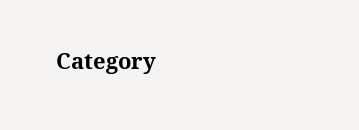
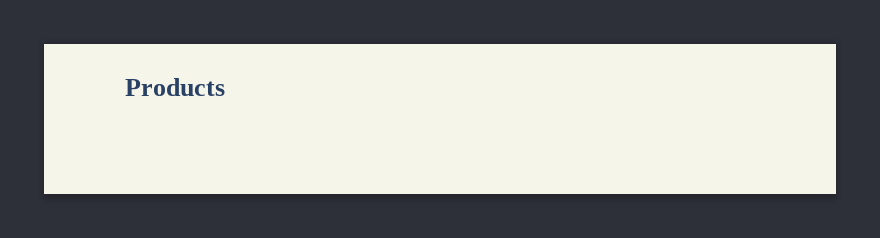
- Category
+ Products

